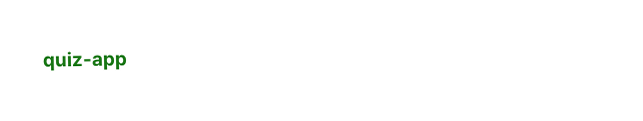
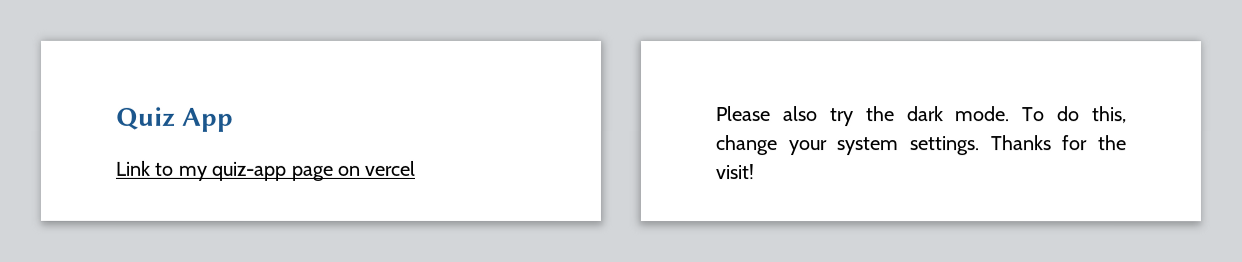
- quiz-app
+ Quiz App
+ Link to my quiz-app page on vercel
+ Please also try the dark mode. To do this, change your system settings. Thanks for the visit!

